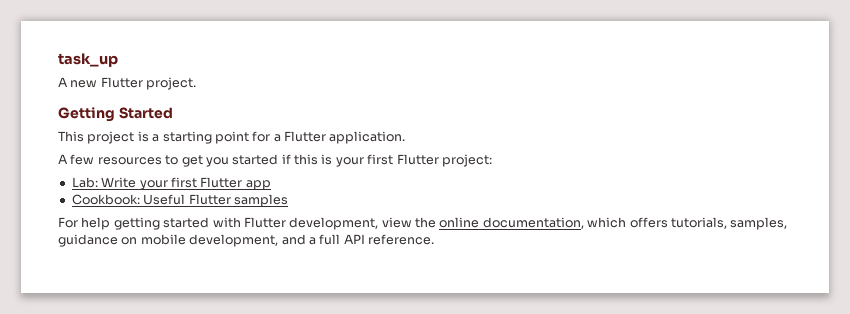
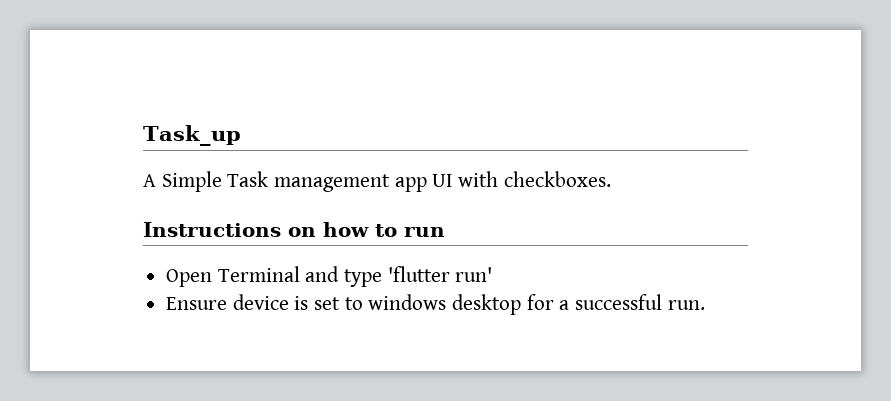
- task_up
- A new Flutter project.
- Getting Started
- This project is a starting point for a Flutter application.
- A few resources to get you started if this is your first Flutter project:
- Lab: Write your first Flutter app
- Cookbook: Useful Flutter samples
- For help getting started with Flutter development, view the online documentation, which offers tutorials, samples, guidance on mobile development, and a full API reference.
+ Task_up
+ A Simple Task management app UI with checkboxes.
+ Instructions on how to run
+ Open Terminal and type 'flutter run'
+ Ensure device is set to windows desktop for a successful run.

